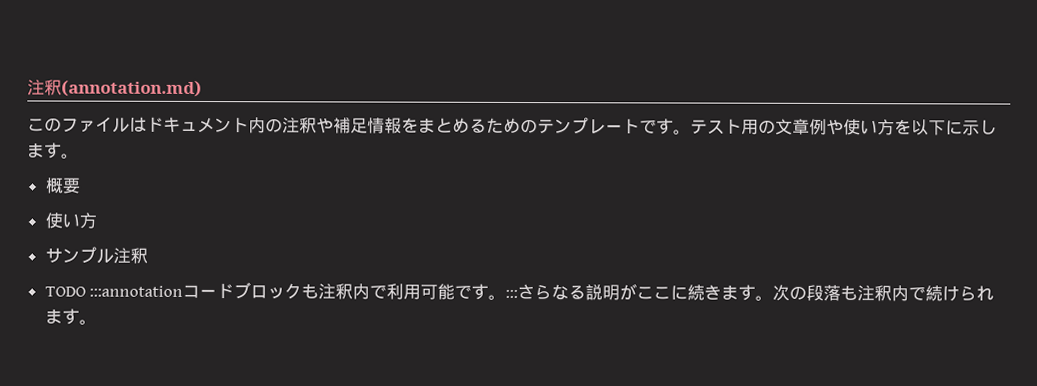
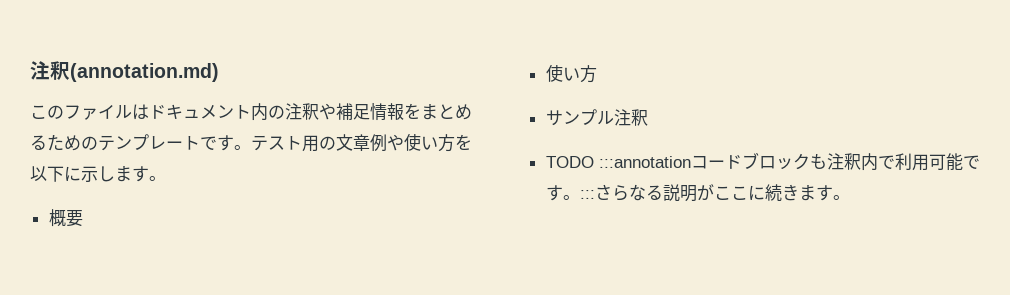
- 次の段落も注釈内で続けられます。

